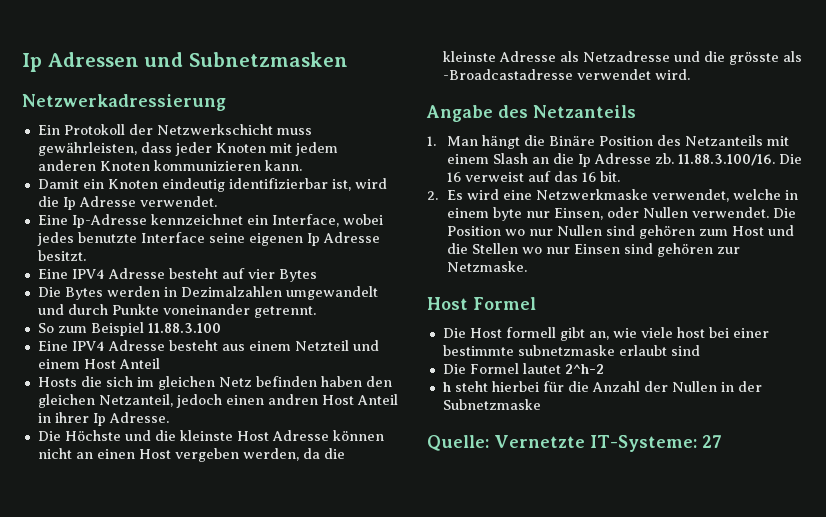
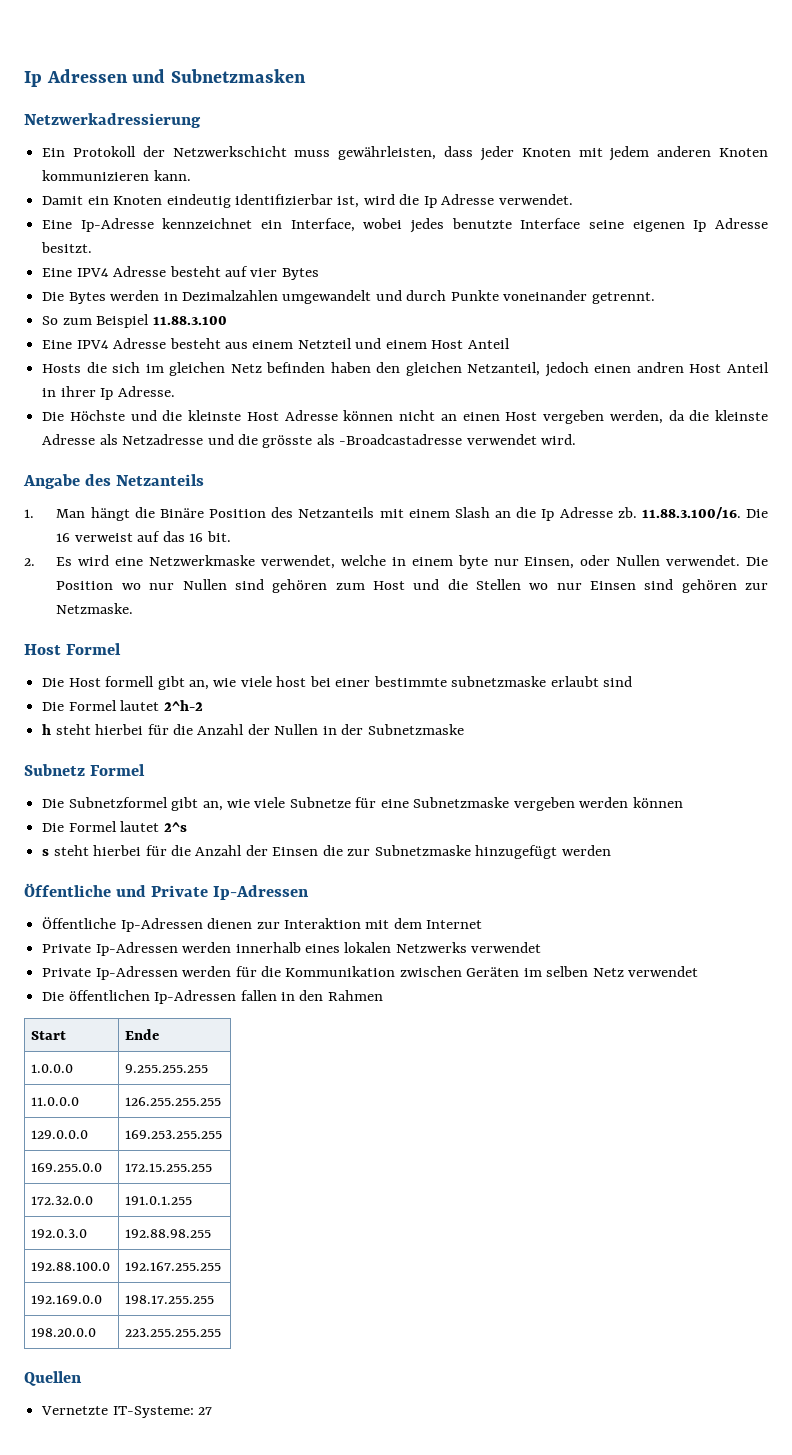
- Quelle: Vernetzte IT-Systeme: 27
+ Subnetz Formel
+ Die Subnetzformel gibt an, wie viele Subnetze für eine Subnetzmaske vergeben werden können
+ Die Formel lautet 2^s
+ s steht hierbei für die Anzahl der Einsen die zur Subnetzmaske hinzugefügt werden
+ Öffentliche und Private Ip-Adressen
+ Öffentliche Ip-Adressen dienen zur Interaktion mit dem Internet
+ Private Ip-Adressen werden innerhalb eines lokalen Netzwerks verwendet
+ Private Ip-Adressen werden für die Kommunikation zwischen Geräten im selben Netz verwendet
+ Die öffentlichen Ip-Adressen fallen in den Rahmen
+ Start | Ende
+ 1.0.0.0 | 9.255.255.255
+ 11.0.0.0 | 126.255.255.255
+ 129.0.0.0 | 169.253.255.255
+ 169.255.0.0 | 172.15.255.255
+ 172.32.0.0 | 191.0.1.255
+ 192.0.3.0 | 192.88.98.255
+ 192.88.100.0 | 192.167.255.255
+ 192.169.0.0 | 198.17.255.255
+ 198.20.0.0 | 223.255.255.255
+ Quellen
+ Vernetzte IT-Systeme: 27

